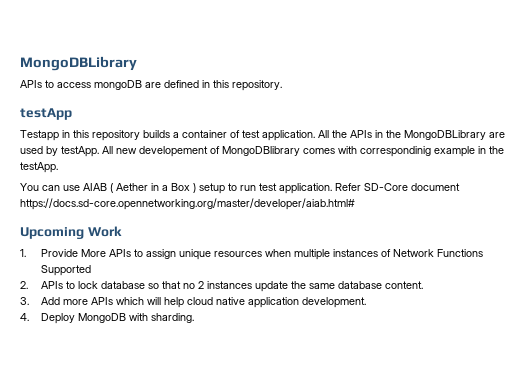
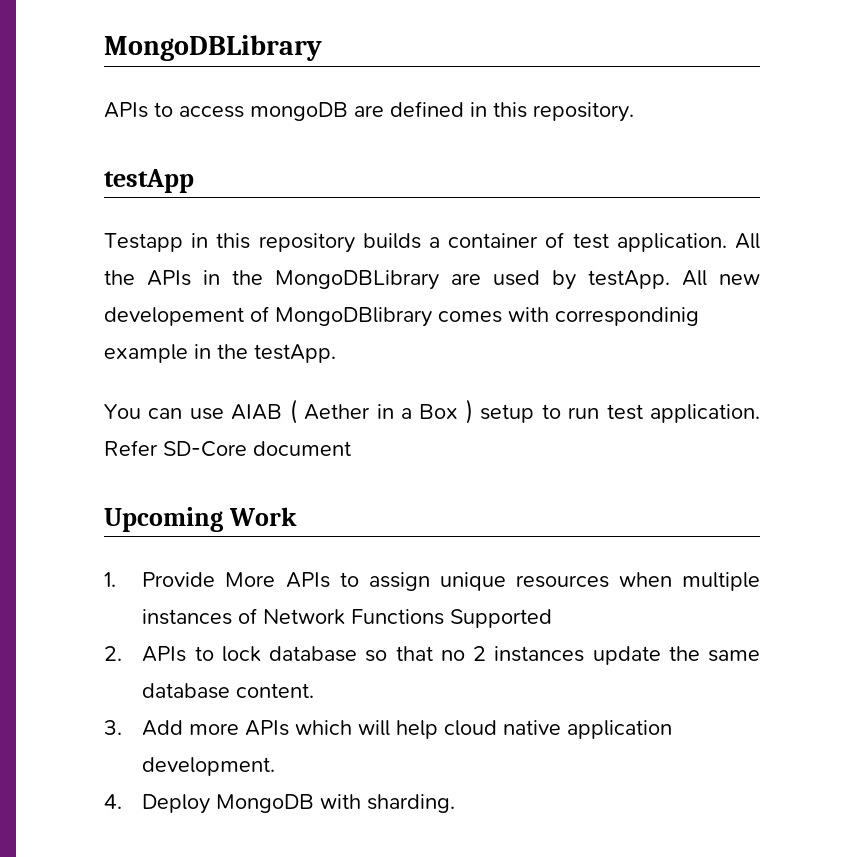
- Refer SD-Core document https://docs.sd-core.opennetworking.org/master/developer/aiab.html#
+ Refer SD-Core document

